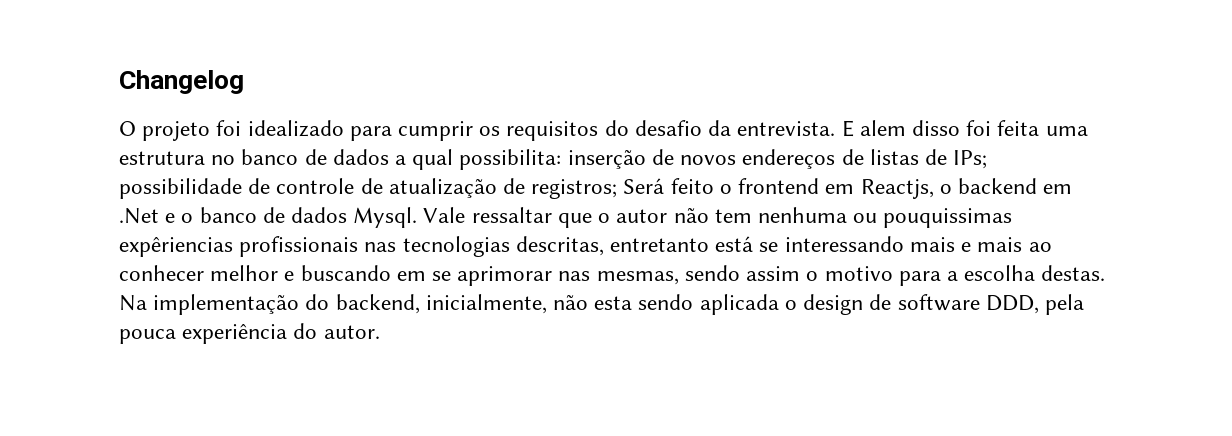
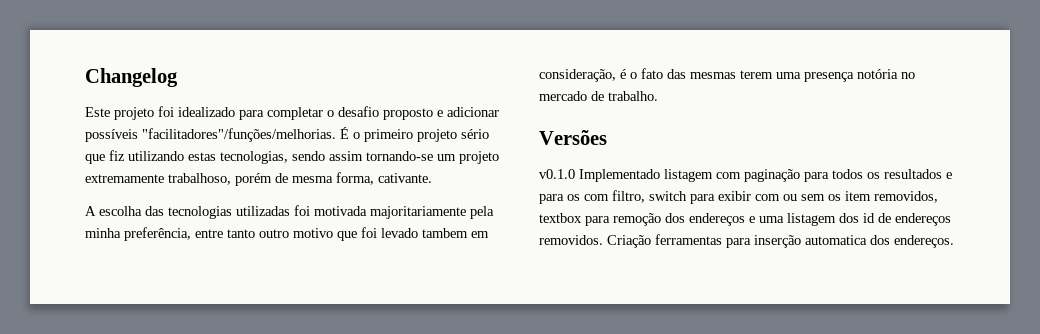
- O projeto foi idealizado para cumprir os requisitos do desafio da entrevista. E alem disso foi feita uma estrutura no banco de dados a qual possibilita: inserção de novos endereços de listas de IPs; possibilidade de controle de atualização de registros; Será feito o frontend em Reactjs, o backend em .Net e o banco de dados Mysql. Vale ressaltar que o autor não tem nenhuma ou pouquissimas expêriencias profissionais nas tecnologias descritas, entretanto está se interessando mais e mais ao conhecer melhor e buscando em se aprimorar nas mesmas, sendo assim o motivo para a escolha destas. Na implementação do backend, inicialmente, não esta sendo aplicada o design de software DDD, pela pouca experiência do autor.
+ Este projeto foi idealizado para completar o desafio proposto e adicionar possíveis "facilitadores"/funções/melhorias. É o primeiro projeto sério que fiz utilizando estas tecnologias, sendo assim tornando-se um projeto extremamente trabalhoso, porém de mesma forma, cativante.
+ A escolha das tecnologias utilizadas foi motivada majoritariamente pela minha preferência, entre tanto outro motivo que foi levado tambem em consideração, é o fato das mesmas terem uma presença notória no mercado de trabalho.
+ Versões
+ v0.1.0 Implementado listagem com paginação para todos os resultados e para os com filtro, switch para exibir com ou sem os item removidos, textbox para remoção dos endereços e uma listagem dos id de endereços removidos. Criação ferramentas para inserção automatica dos endereços.

